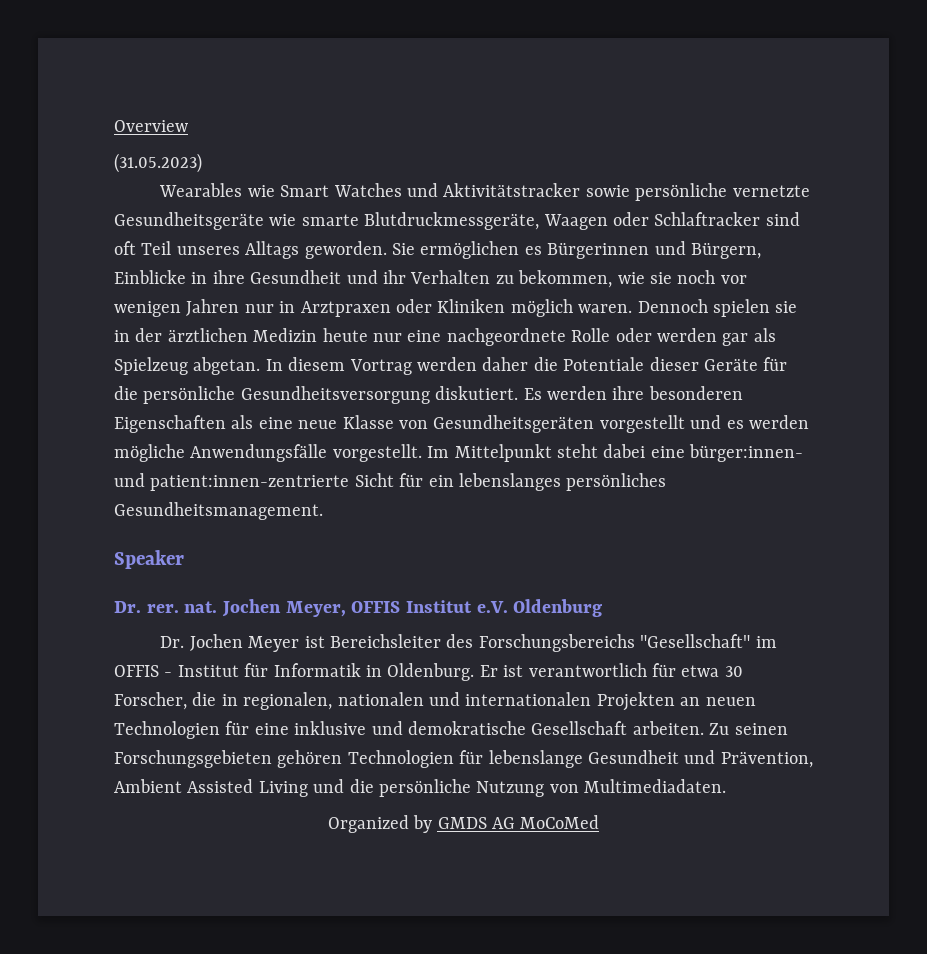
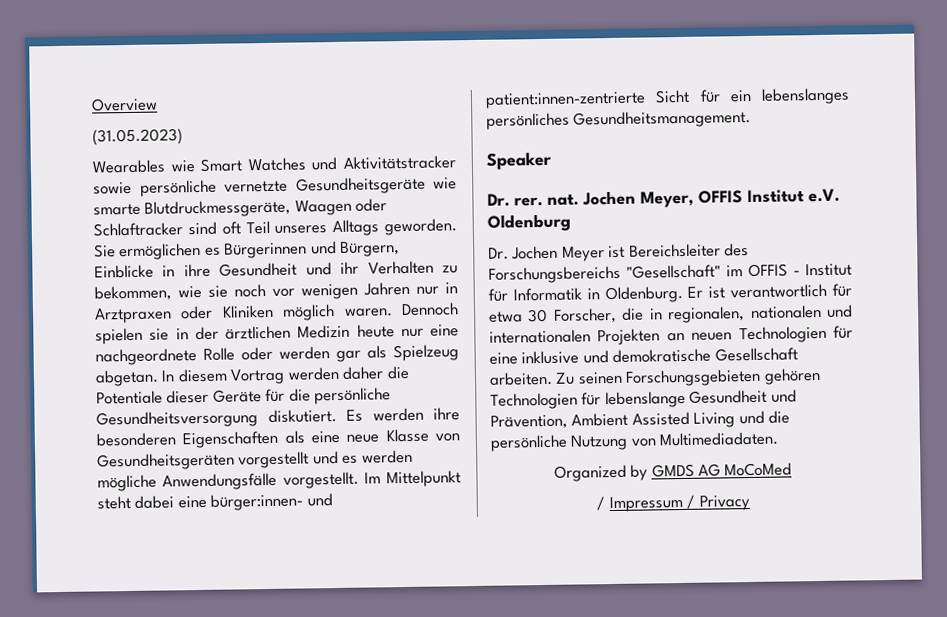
+ / Impressum / Privacy

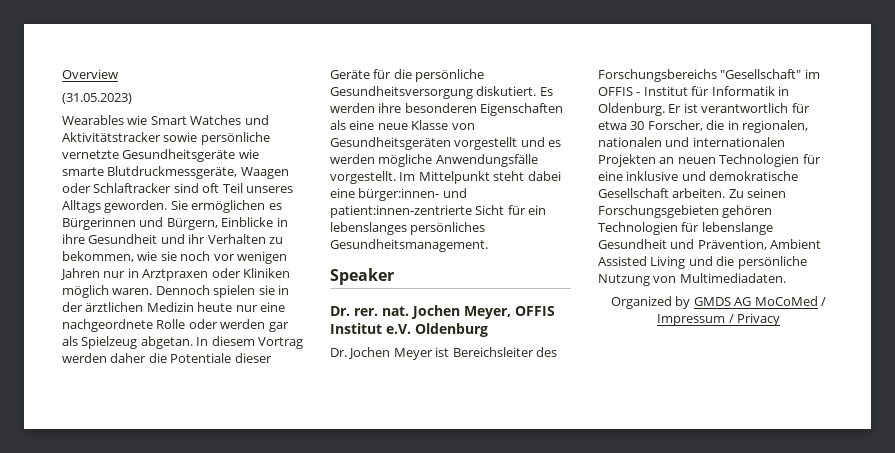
- Organized by GMDS AG MoCoMed
- / Impressum / Privacy
+ Organized by GMDS AG MoCoMed / Impressum / Privacy

